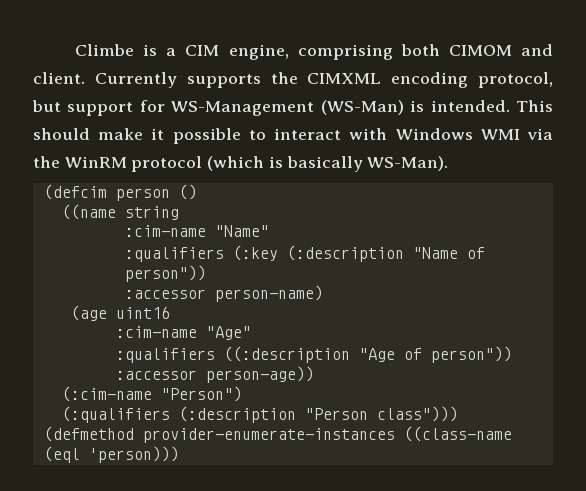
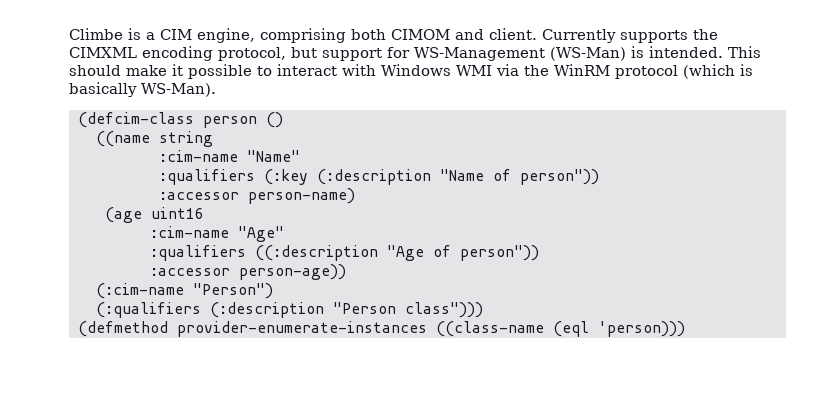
- (defcim person ()
+ (defcim-class person ()

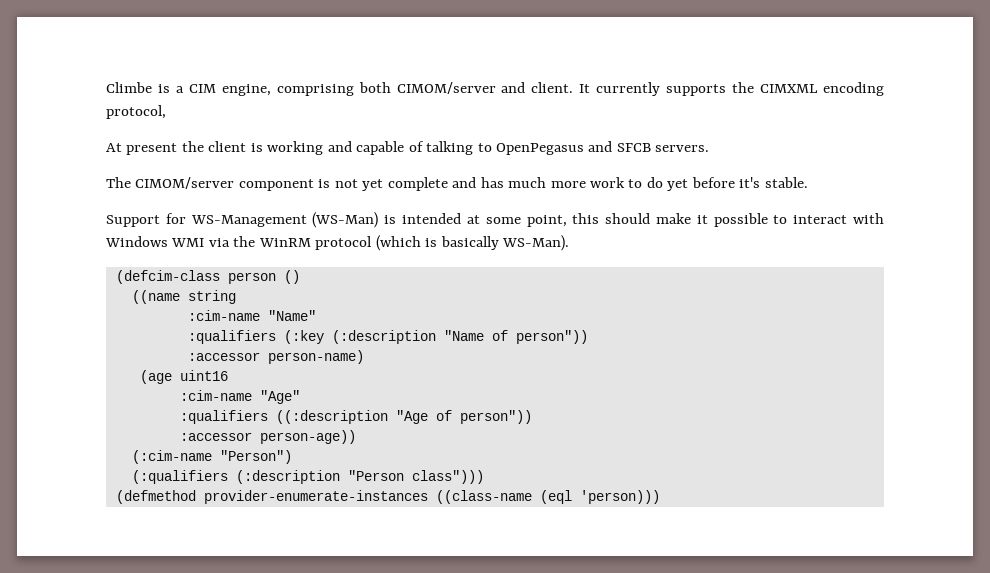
- Climbe is a CIM engine, comprising both CIMOM and client.
+ Climbe is a CIM engine, comprising both CIMOM/server and client.
- Currently supports the CIMXML encoding protocol, but support for WS-Management (WS-Man) is intended. This should make it possible to interact with Windows WMI via the WinRM protocol (which is basically WS-Man).
+ It currently supports the CIMXML encoding protocol,
+ At present the client is working and capable of talking to OpenPegasus and SFCB servers.
+ The CIMOM/server component is not yet complete and has much more work to do yet before it's stable.
+ Support for WS-Management (WS-Man) is intended at some point, this should make it possible to interact with Windows WMI via the WinRM protocol (which is basically WS-Man).

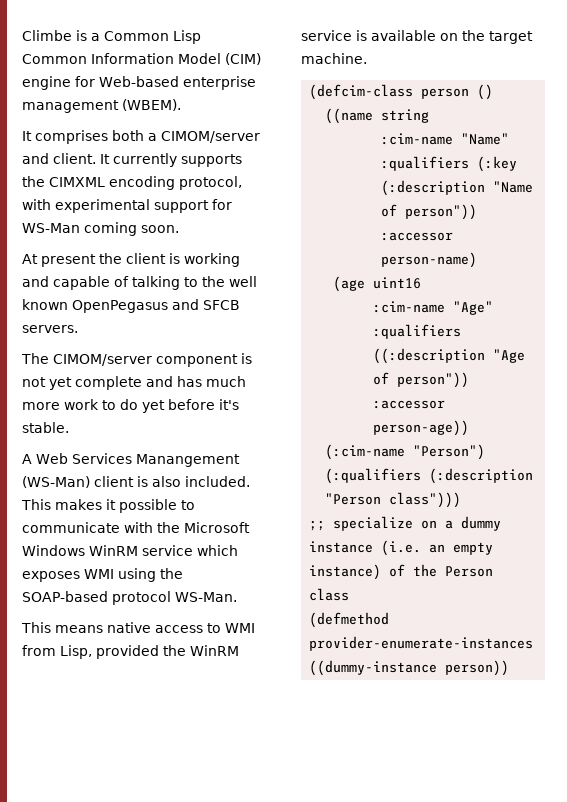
- Climbe is a CIM engine, comprising both CIMOM/server and client.
+ Climbe is a Common Lisp Common Information Model (CIM) engine for Web-based enterprise management (WBEM).
+ It comprises both a CIMOM/server and client.
- It currently supports the CIMXML encoding protocol,
+ It currently supports the CIMXML encoding protocol, with experimental support for WS-Man coming soon.
- At present the client is working and capable of talking to OpenPegasus and SFCB servers.
+ At present the client is working and capable of talking to the well known OpenPegasus and SFCB servers.
- Support for WS-Management (WS-Man) is intended at some point, this should make it possible to interact with Windows WMI via the WinRM protocol (which is basically WS-Man).
+ A Web Services Manangement (WS-Man) client is also included. This makes it possible to communicate with the Microsoft Windows WinRM service which exposes WMI using the SOAP-based protocol WS-Man.
+ This means native access to WMI from Lisp, provided the WinRM service is available on the target machine.
+ ;; specialize on a dummy instance (i.e. an empty instance) of the Person class
- (defmethod provider-enumerate-instances ((class-name (eql 'person)))
+ (defmethod provider-enumerate-instances ((dummy-instance person))

